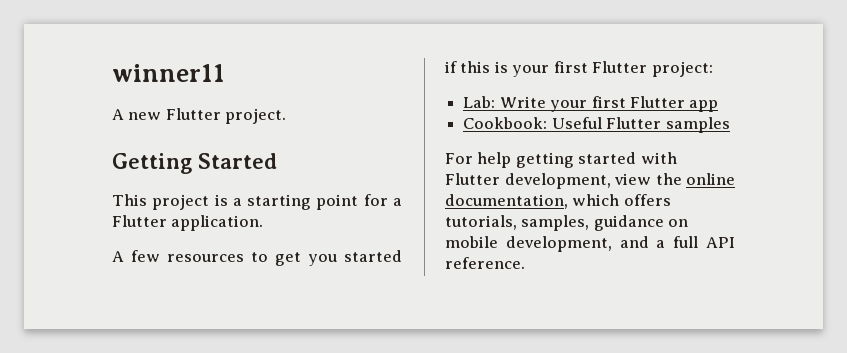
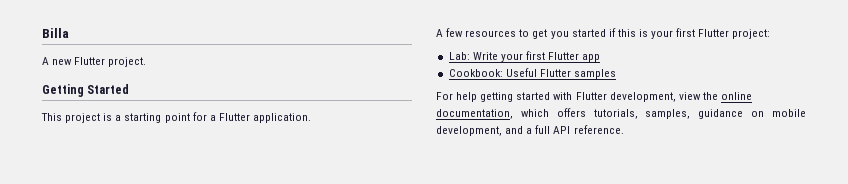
- winner11
+ Billa

